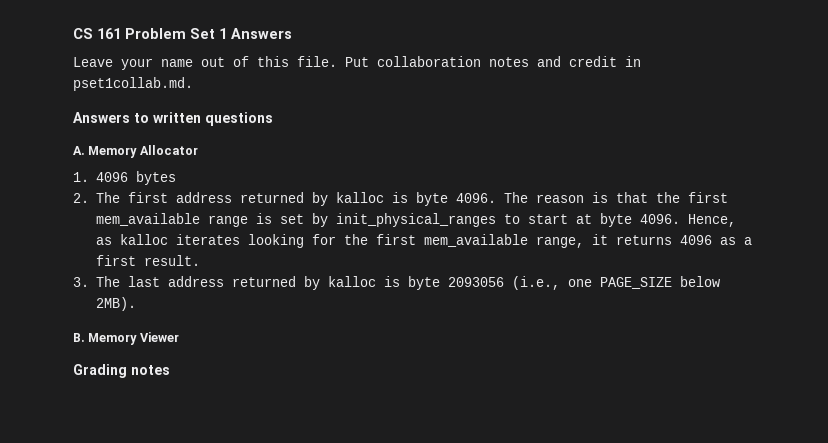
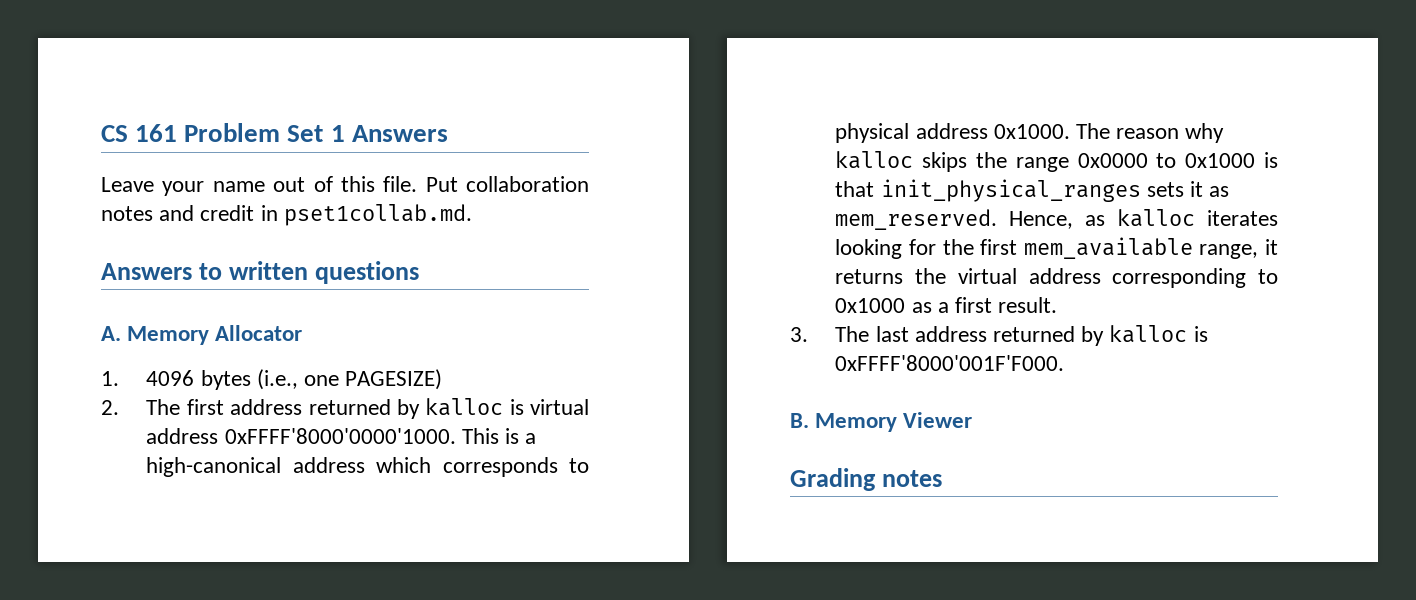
- 1. 4096 bytes
+ 1. 4096 bytes (i.e., one PAGESIZE)
- 2. The first address returned by kalloc is byte 4096. The reason is that the first mem_available range is set by init_physical_ranges to start at byte 4096.
+ 2. The first address returned by kalloc is virtual address 0xFFFF'8000'0000'1000. This is a high-canonical address which corresponds to physical address 0x1000. The reason why kalloc skips the range 0x0000 to 0x1000 is that init_physical_ranges sets it as mem_reserved.
- Hence, as kalloc iterates looking for the first mem_available range, it returns 4096 as a first result.
+ Hence, as kalloc iterates looking for the first mem_available range, it returns the virtual address corresponding to 0x1000 as a first result.
- 3. The last address returned by kalloc is byte 2093056 (i.e., one PAGE_SIZE below 2MB).
+ 3. The last address returned by kalloc is 0xFFFF'8000'001F'F000.

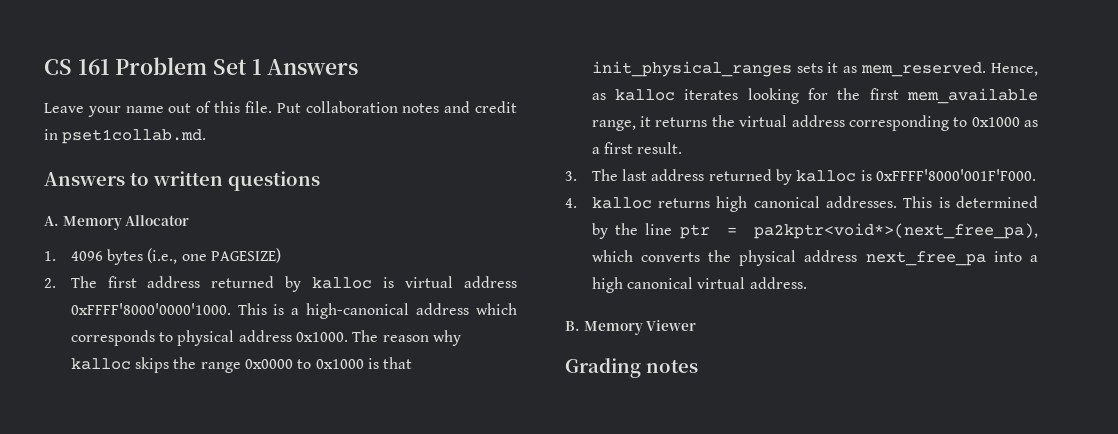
+ 4. kalloc returns high canonical addresses. This is determined by the line ptr = pa2kptr<void*>(next_free_pa), which converts the physical address next_free_pa into a high canonical virtual address.

